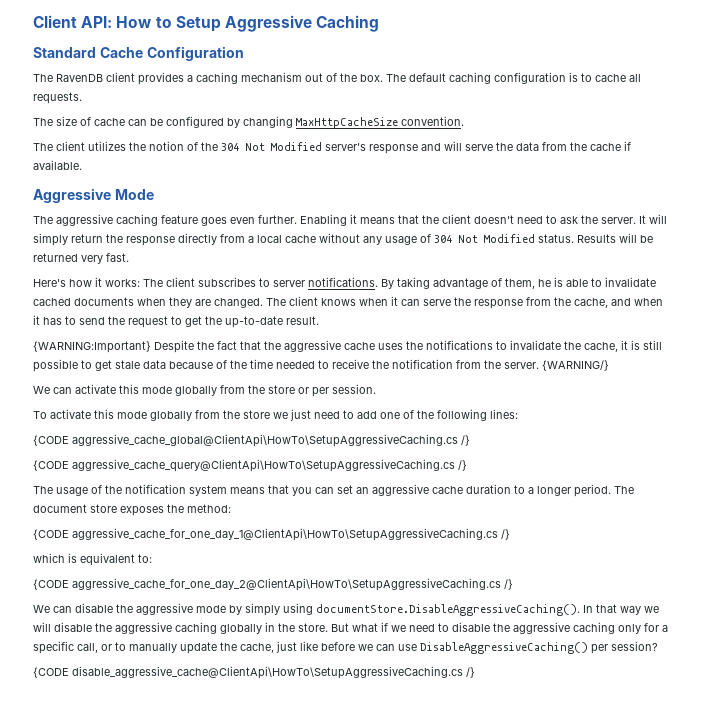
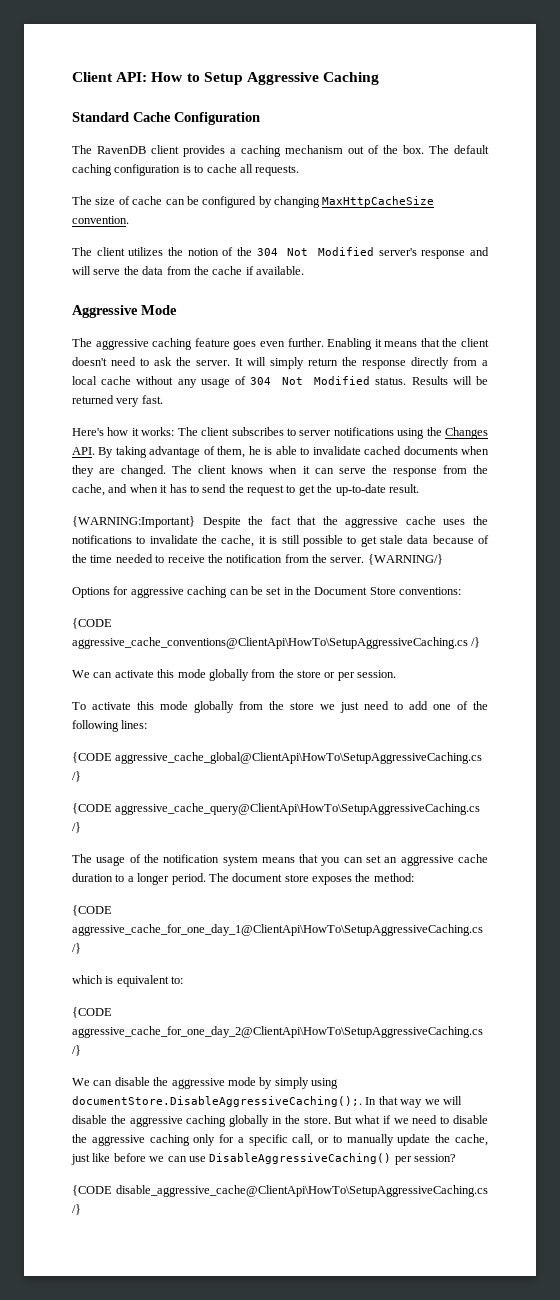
- Here's how it works: The client subscribes to server notifications. By taking advantage of them, he is able to invalidate cached documents when they are changed.
+ Here's how it works: The client subscribes to server notifications using the Changes API. By taking advantage of them, he is able to invalidate cached documents when they are changed.
+ Options for aggressive caching can be set in the Document Store conventions:
+ {CODE aggressive_cache_conventions@ClientApi\HowTo\SetupAggressiveCaching.cs /}
- We can disable the aggressive mode by simply using documentStore.DisableAggressiveCaching(). In that way we will disable the aggressive caching globally in the store.
+ We can disable the aggressive mode by simply using documentStore.DisableAggressiveCaching();. In that way we will disable the aggressive caching globally in the store.

